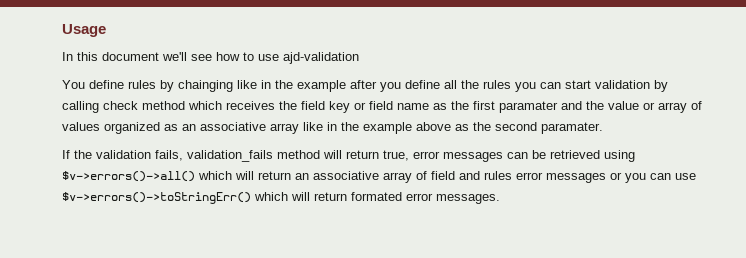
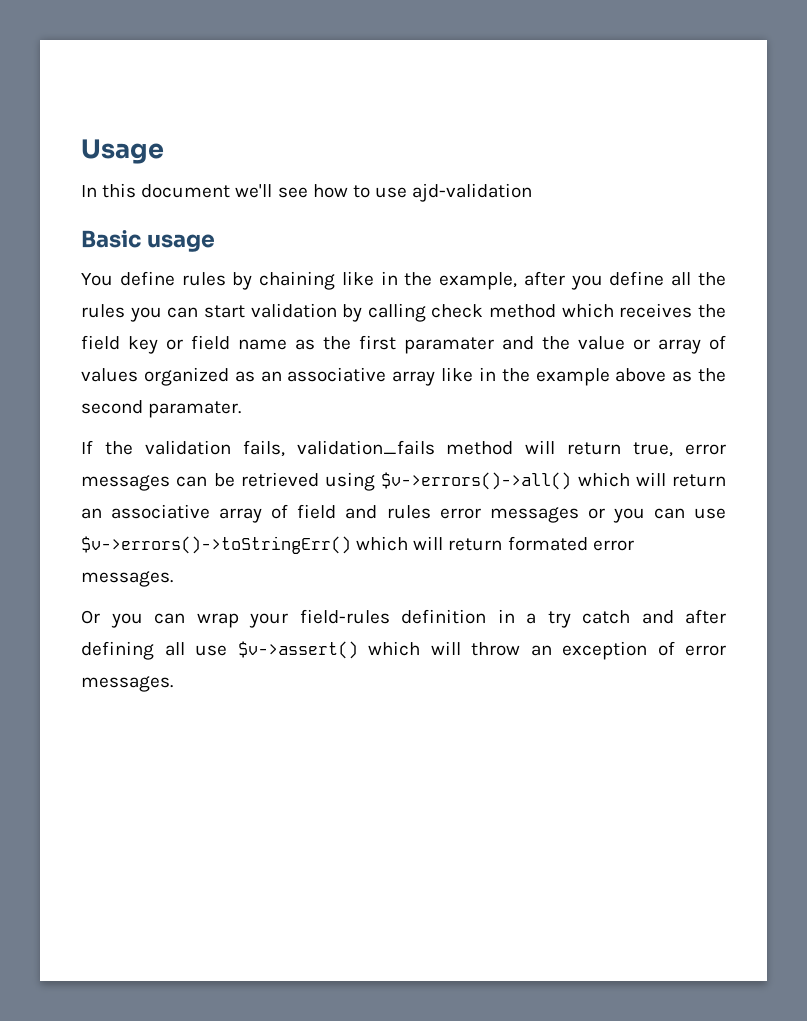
+ Basic usage
- You define rules by chainging like in the example after you define all the rules you can start validation by calling check method which receives the field key or field name as the first paramater and the value or array of values organized as an associative array like in the example above as the second paramater.
+ You define rules by chaining like in the example, after you define all the rules you can start validation by calling check method which receives the field key or field name as the first paramater and the value or array of values organized as an associative array like in the example above as the second paramater.
+ Or you can wrap your field-rules definition in a try catch and after defining all use $v->assert() which will throw an exception of error messages.

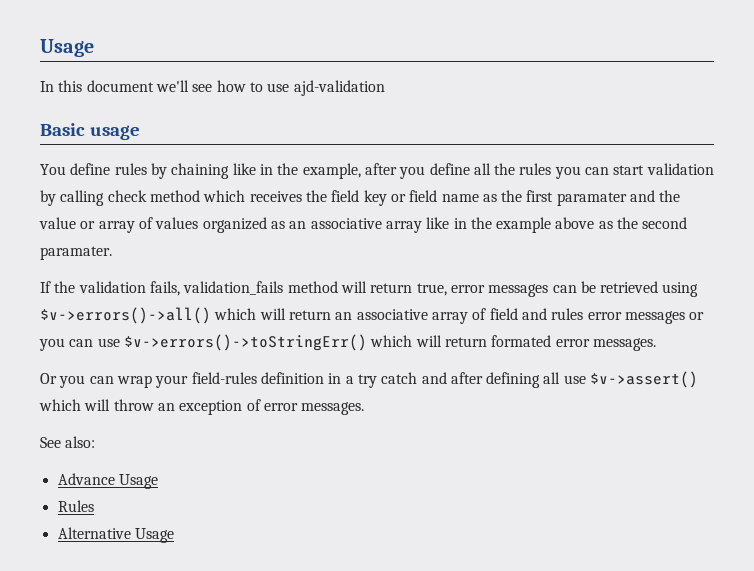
+ See also:
+ Advance Usage
+ Rules
+ Alternative Usage

